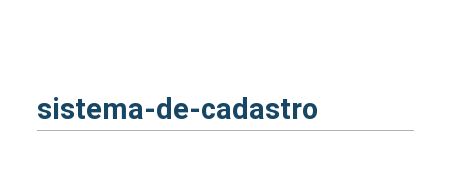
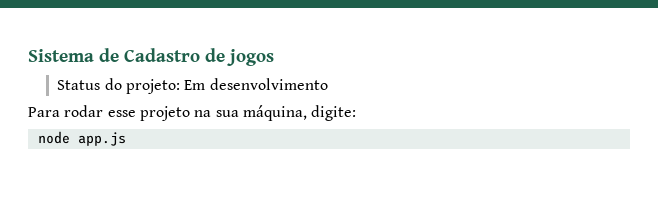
- sistema-de-cadastro
+ Sistema de Cadastro de jogos
+ Status do projeto: Em desenvolvimento
+ Para rodar esse projeto na sua máquina, digite:
+ node app.js

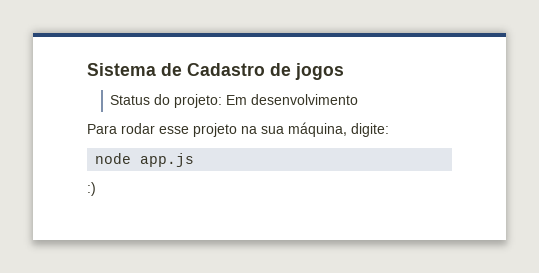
+ :)

